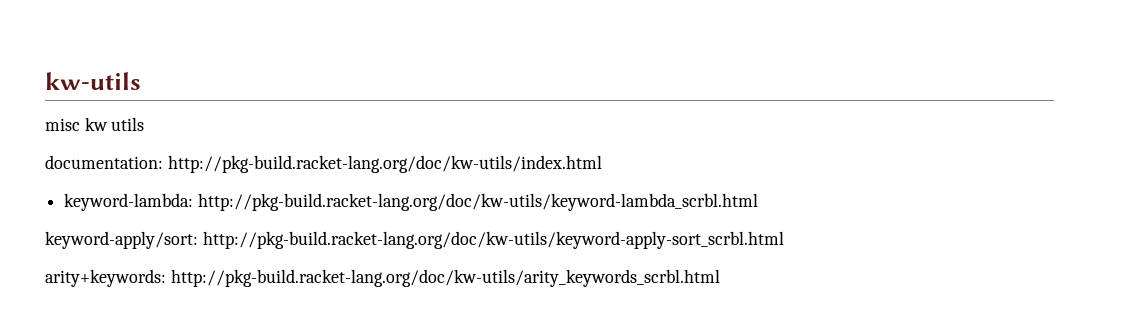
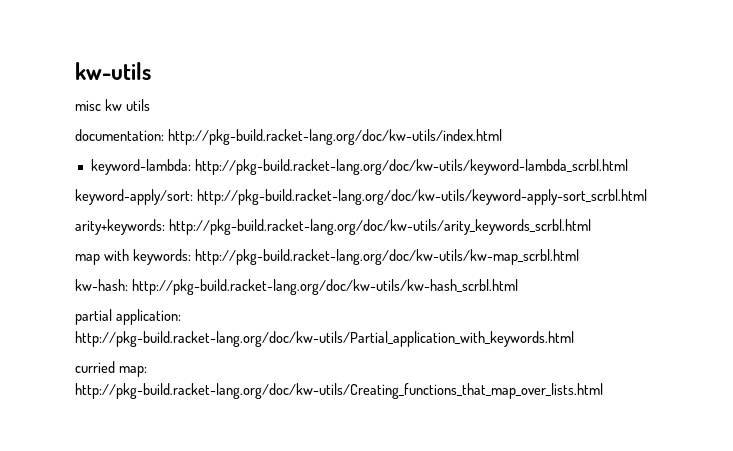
+ map with keywords: http://pkg-build.racket-lang.org/doc/kw-utils/kw-map_scrbl.html
+ kw-hash: http://pkg-build.racket-lang.org/doc/kw-utils/kw-hash_scrbl.html
+ partial application: http://pkg-build.racket-lang.org/doc/kw-utils/Partial_application_with_keywords.html
+ curried map: http://pkg-build.racket-lang.org/doc/kw-utils/Creating_functions_that_map_over_lists.html

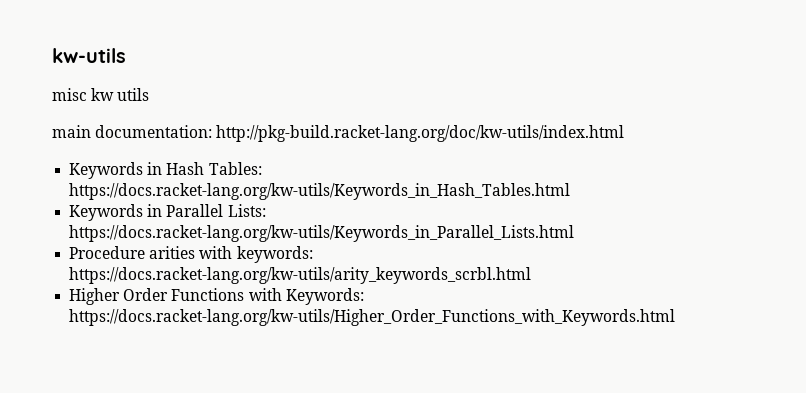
- documentation: http://pkg-build.racket-lang.org/doc/kw-utils/index.html
+ main documentation: http://pkg-build.racket-lang.org/doc/kw-utils/index.html
- keyword-lambda: http://pkg-build.racket-lang.org/doc/kw-utils/keyword-lambda_scrbl.html
- keyword-apply/sort: http://pkg-build.racket-lang.org/doc/kw-utils/keyword-apply-sort_scrbl.html
- arity+keywords: http://pkg-build.racket-lang.org/doc/kw-utils/arity_keywords_scrbl.html
- map with keywords: http://pkg-build.racket-lang.org/doc/kw-utils/kw-map_scrbl.html
- kw-hash: http://pkg-build.racket-lang.org/doc/kw-utils/kw-hash_scrbl.html
- partial application: http://pkg-build.racket-lang.org/doc/kw-utils/Partial_application_with_keywords.html
- curried map: http://pkg-build.racket-lang.org/doc/kw-utils/Creating_functions_that_map_over_lists.html
+ Keywords in Hash Tables: https://docs.racket-lang.org/kw-utils/Keywords_in_Hash_Tables.html
+ Keywords in Parallel Lists: https://docs.racket-lang.org/kw-utils/Keywords_in_Parallel_Lists.html
+ Procedure arities with keywords: https://docs.racket-lang.org/kw-utils/arity_keywords_scrbl.html
+ Higher Order Functions with Keywords: https://docs.racket-lang.org/kw-utils/Higher_Order_Functions_with_Keywords.html

